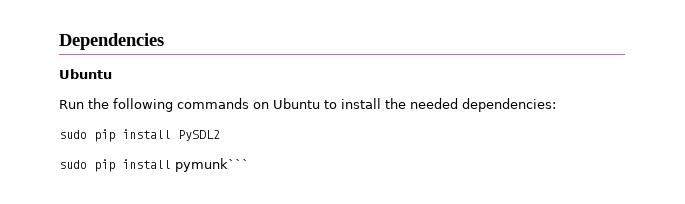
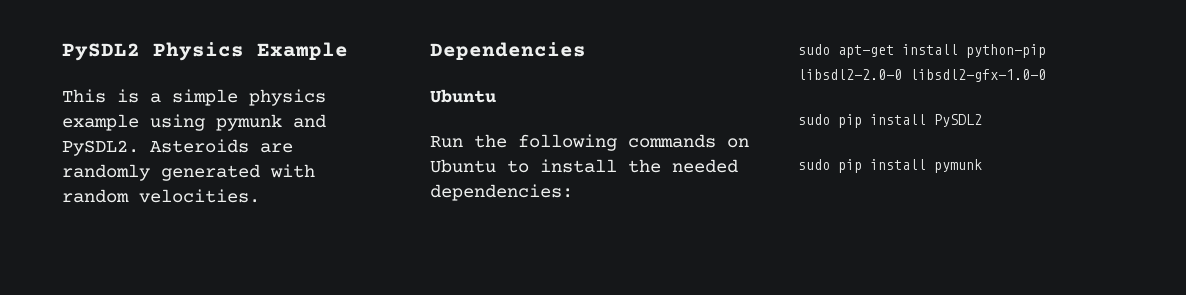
+ PySDL2 Physics Example
+ This is a simple physics example using pymunk and PySDL2. Asteroids are randomly generated with random velocities.
+ sudo apt-get install python-pip libsdl2-2.0-0 libsdl2-gfx-1.0-0
- sudo pip install pymunk```
+ sudo pip install pymunk

